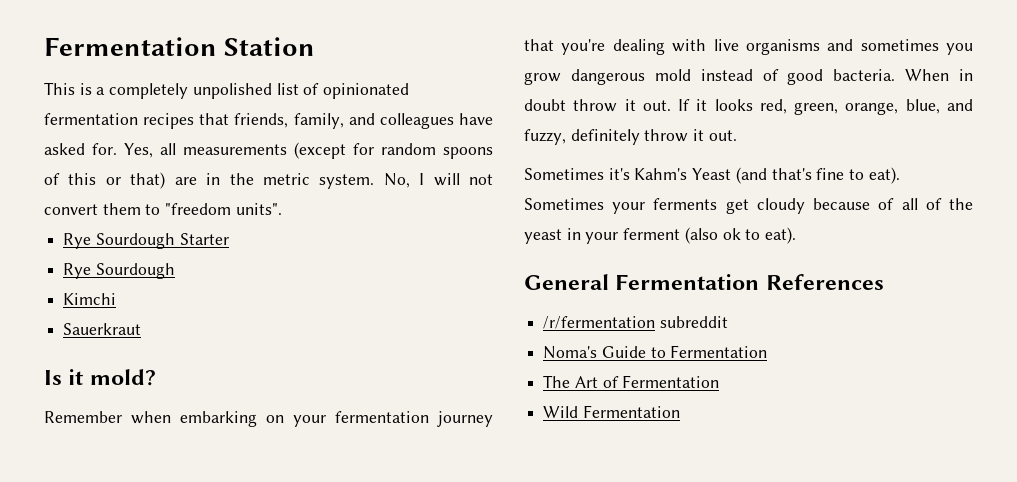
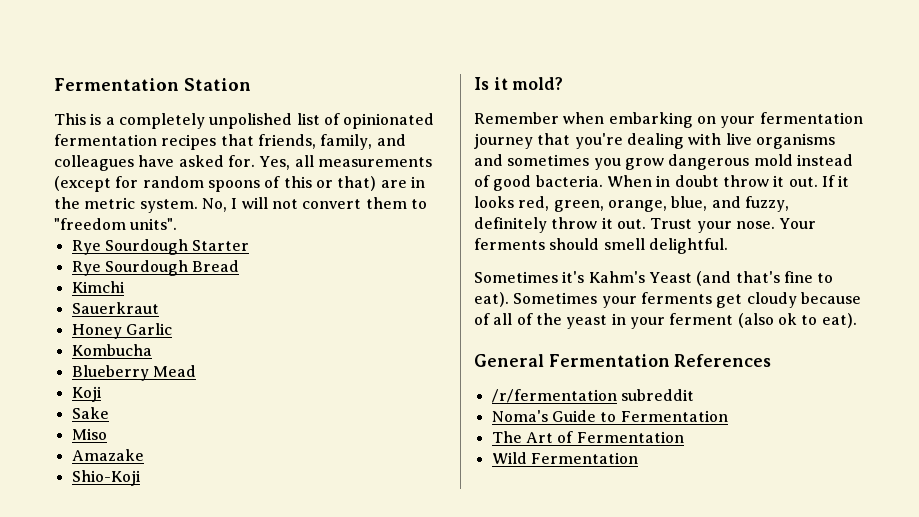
  Rye Sourdough Starter
- Rye Sourdough
+ Rye Sourdough Bread
+ Honey Garlic
+ Kombucha
+ Blueberry Mead
+ Koji
+ Sake
+ Miso
+ Amazake
+ Shio-Koji
+ Trust your nose. Your ferments should smell delightful.

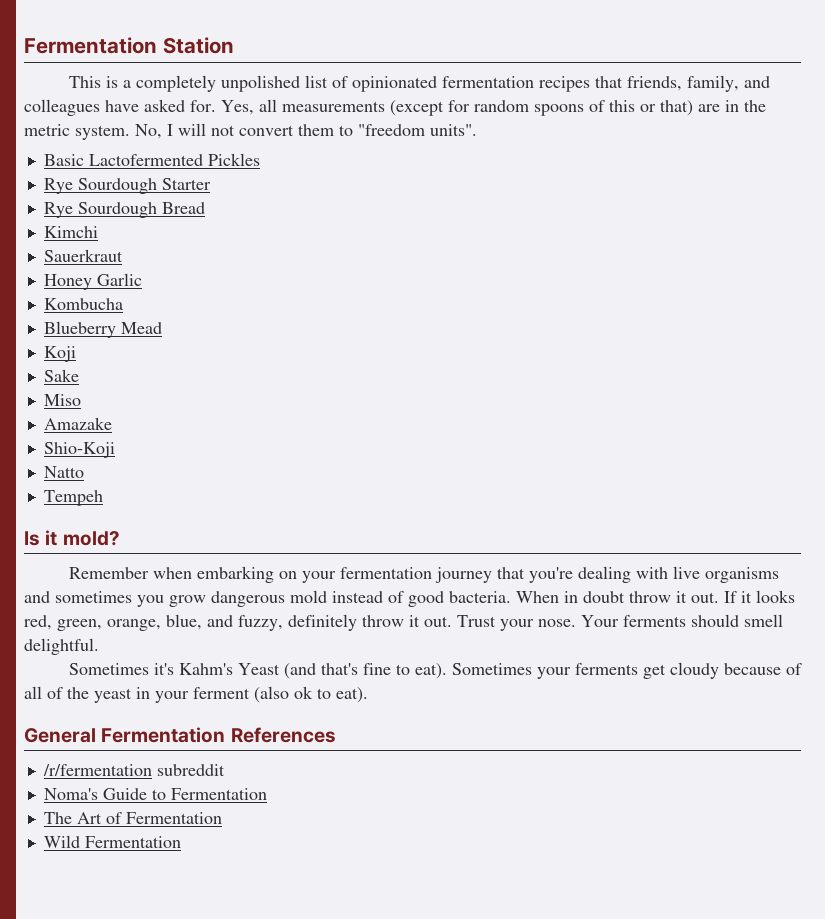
+ Basic Lactofermented Pickles
+ Natto
+ Tempeh

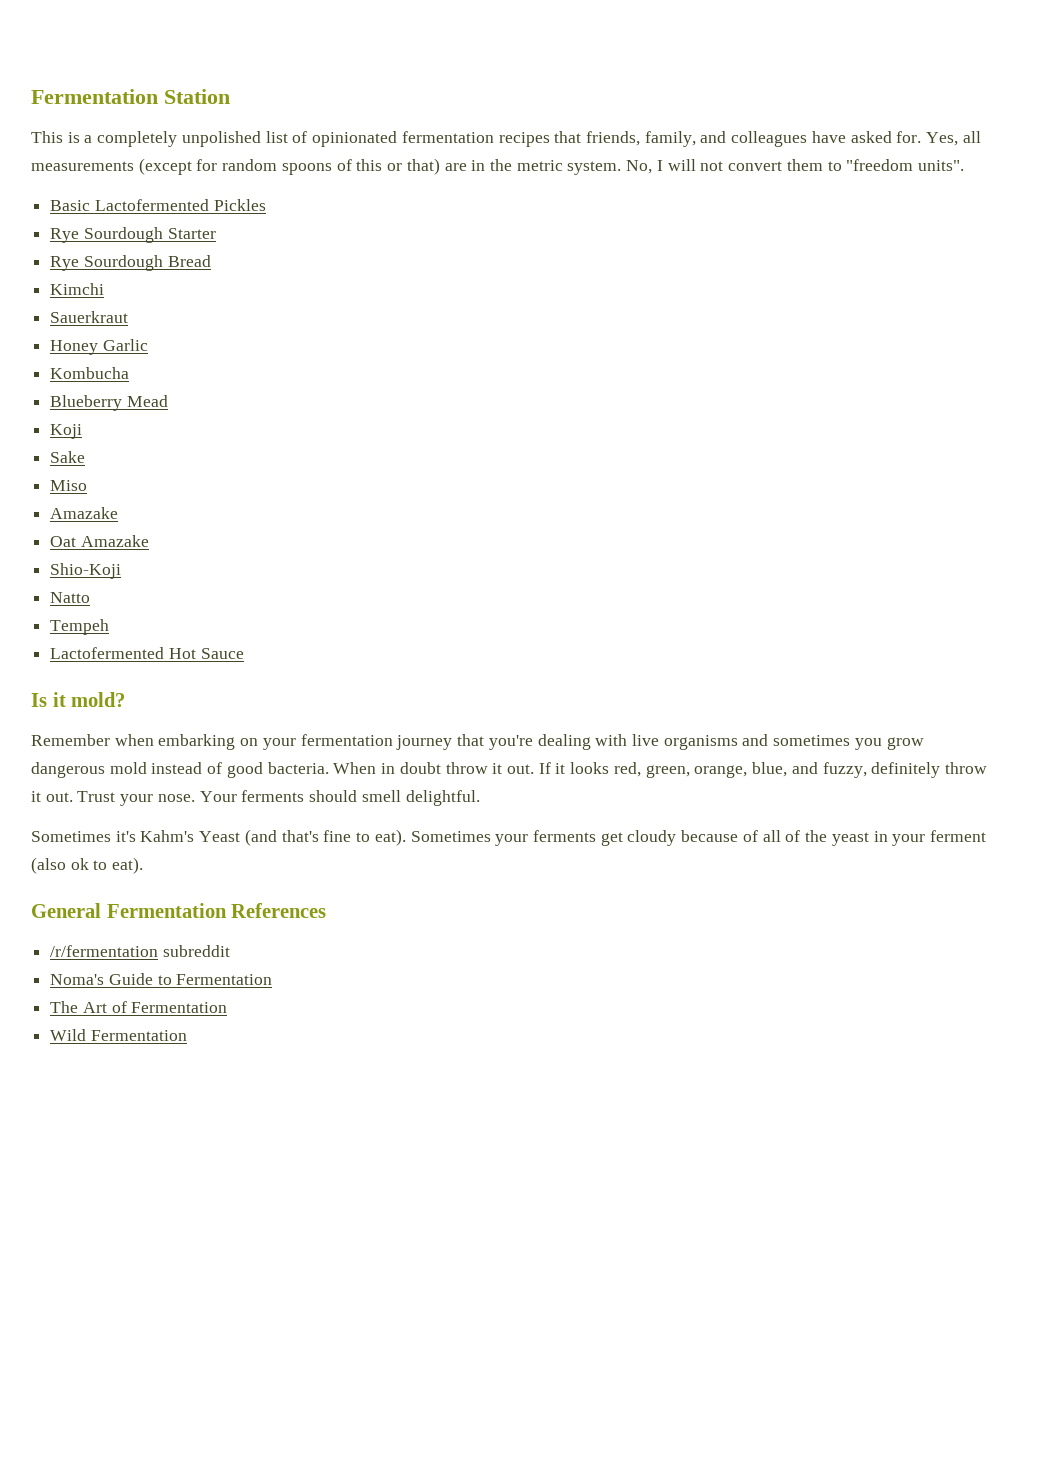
+ Oat Amazake
+ Lactofermented Hot Sauce

